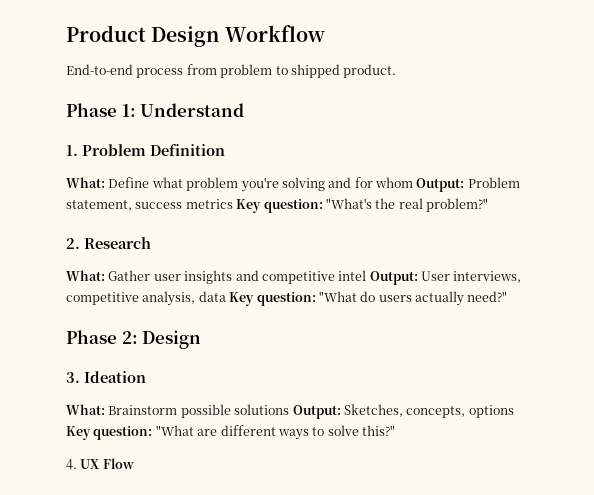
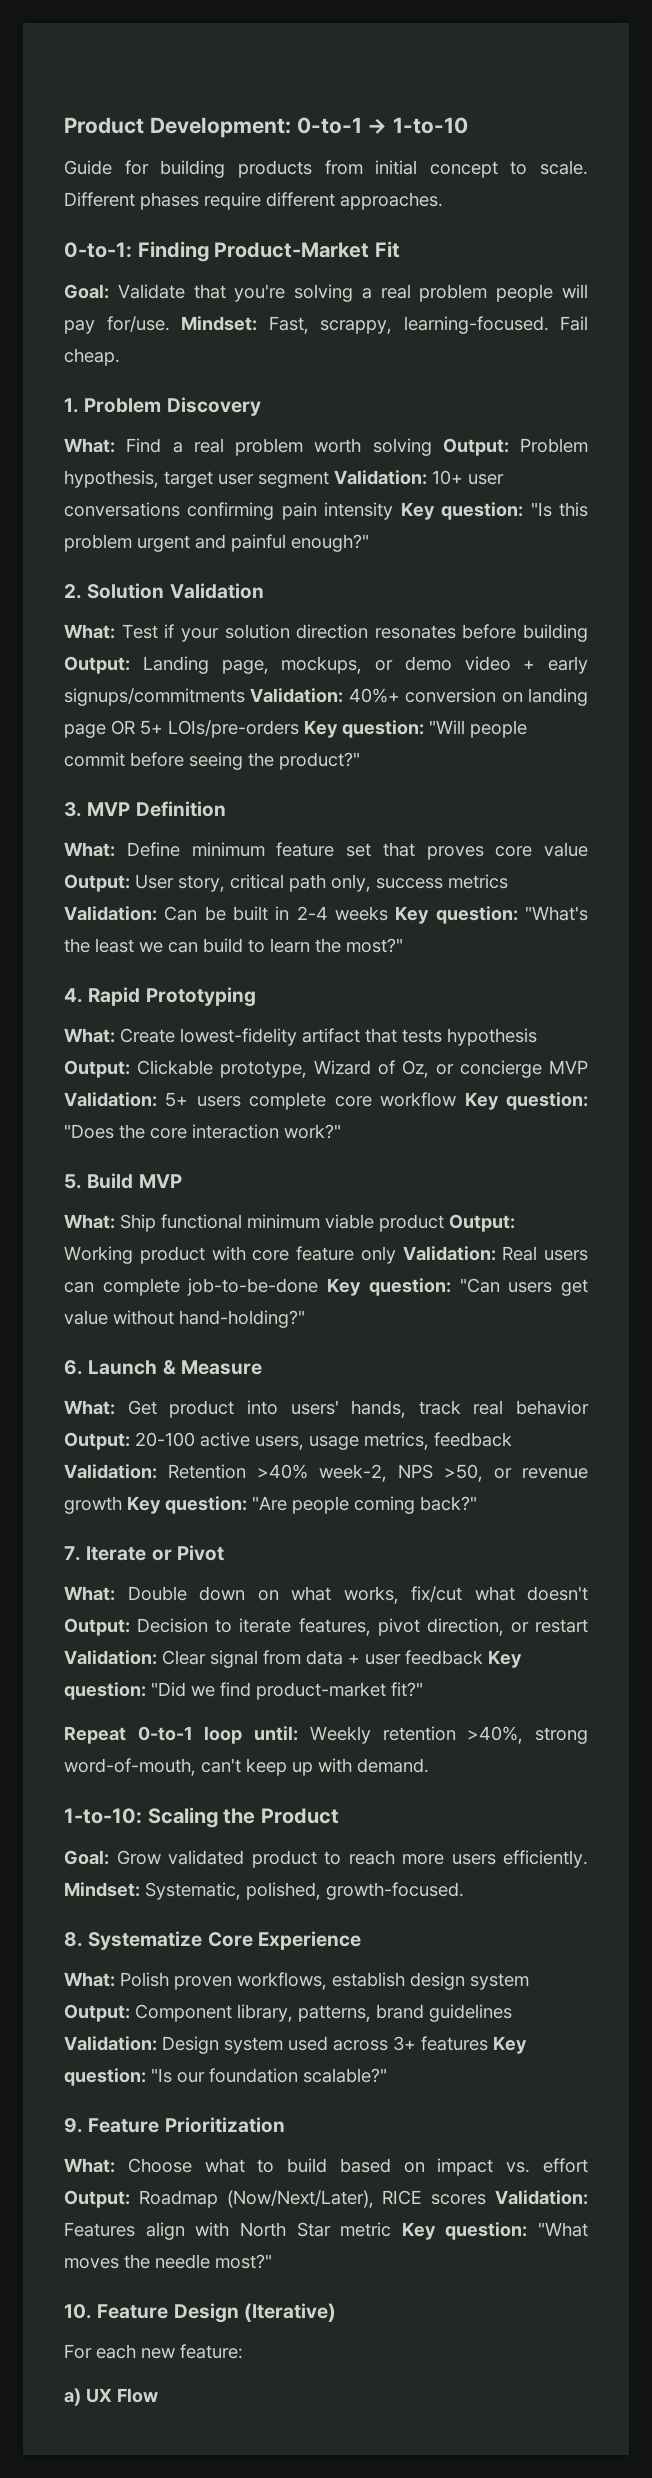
- Product Design Workflow
- End-to-end process from problem to shipped product.
- Phase 1: Understand
- 1. Problem Definition
- What: Define what problem you're solving and for whom Output: Problem statement, success metrics Key question: "What's the real problem?"
- 2. Research
- What: Gather user insights and competitive intel Output: User interviews, competitive analysis, data Key question: "What do users actually need?"
- Phase 2: Design
- 3. Ideation
- What: Brainstorm possible solutions Output: Sketches, concepts, options Key question: "What are different ways to solve this?"
- 4. UX Flow
+ Product Development: 0-to-1 → 1-to-10
+ Guide for building products from initial concept to scale. Different phases require different approaches.
+ 0-to-1: Finding Product-Market Fit
+ Goal: Validate that you're solving a real problem people will pay for/use. Mindset: Fast, scrappy, learning-focused. Fail cheap.
+ 1. Problem Discovery
+ What: Find a real problem worth solving Output: Problem hypothesis, target user segment Validation: 10+ user conversations confirming pain intensity Key question: "Is this problem urgent and painful enough?"
+ 2. Solution Validation
+ What: Test if your solution direction resonates before building Output: Landing page, mockups, or demo video + early signups/commitments Validation: 40%+ conversion on landing page OR 5+ LOIs/pre-orders Key question: "Will people commit before seeing the product?"
+ 3. MVP Definition
+ What: Define minimum feature set that proves core value Output: User story, critical path only, success metrics Validation: Can be built in 2-4 weeks Key question: "What's the least we can build to learn the most?"
+ 4. Rapid Prototyping
+ What: Create lowest-fidelity artifact that tests hypothesis Output: Clickable prototype, Wizard of Oz, or concierge MVP Validation: 5+ users complete core workflow Key question: "Does the core interaction work?"
+ 5. Build MVP
+ What: Ship functional minimum viable product Output: Working product with core feature only Validation: Real users can complete job-to-be-done Key question: "Can users get value without hand-holding?"
+ 6. Launch & Measure
+ What: Get product into users' hands, track real behavior Output: 20-100 active users, usage metrics, feedback Validation: Retention >40% week-2, NPS >50, or revenue growth Key question: "Are people coming back?"
+ 7. Iterate or Pivot
+ What: Double down on what works, fix/cut what doesn't Output: Decision to iterate features, pivot direction, or restart Validation: Clear signal from data + user feedback Key question: "Did we find product-market fit?"
+ Repeat 0-to-1 loop until: Weekly retention >40%, strong word-of-mouth, can't keep up with demand.
+ 1-to-10: Scaling the Product
+ Goal: Grow validated product to reach more users efficiently. Mindset: Systematic, polished, growth-focused.
+ 8. Systematize Core Experience
+ What: Polish proven workflows, establish design system Output: Component library, patterns, brand guidelines Validation: Design system used across 3+ features Key question: "Is our foundation scalable?"
+ 9. Feature Prioritization
+ What: Choose what to build based on impact vs. effort Output: Roadmap (Now/Next/Later), RICE scores Validation: Features align with North Star metric Key question: "What moves the needle most?"
+ 10. Feature Design (Iterative)
+ For each new feature:
+ a) UX Flow

